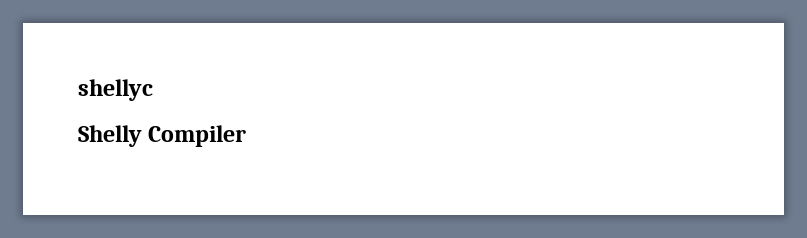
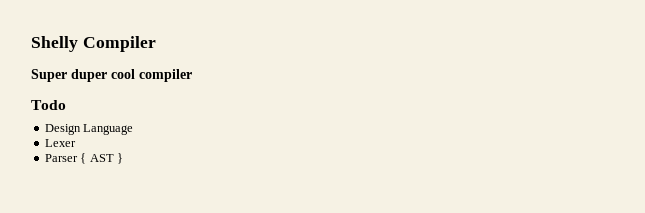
- shellyc
+ Super duper cool compiler
+ Todo
+ Design Language
+ Lexer
+ Parser { AST }

